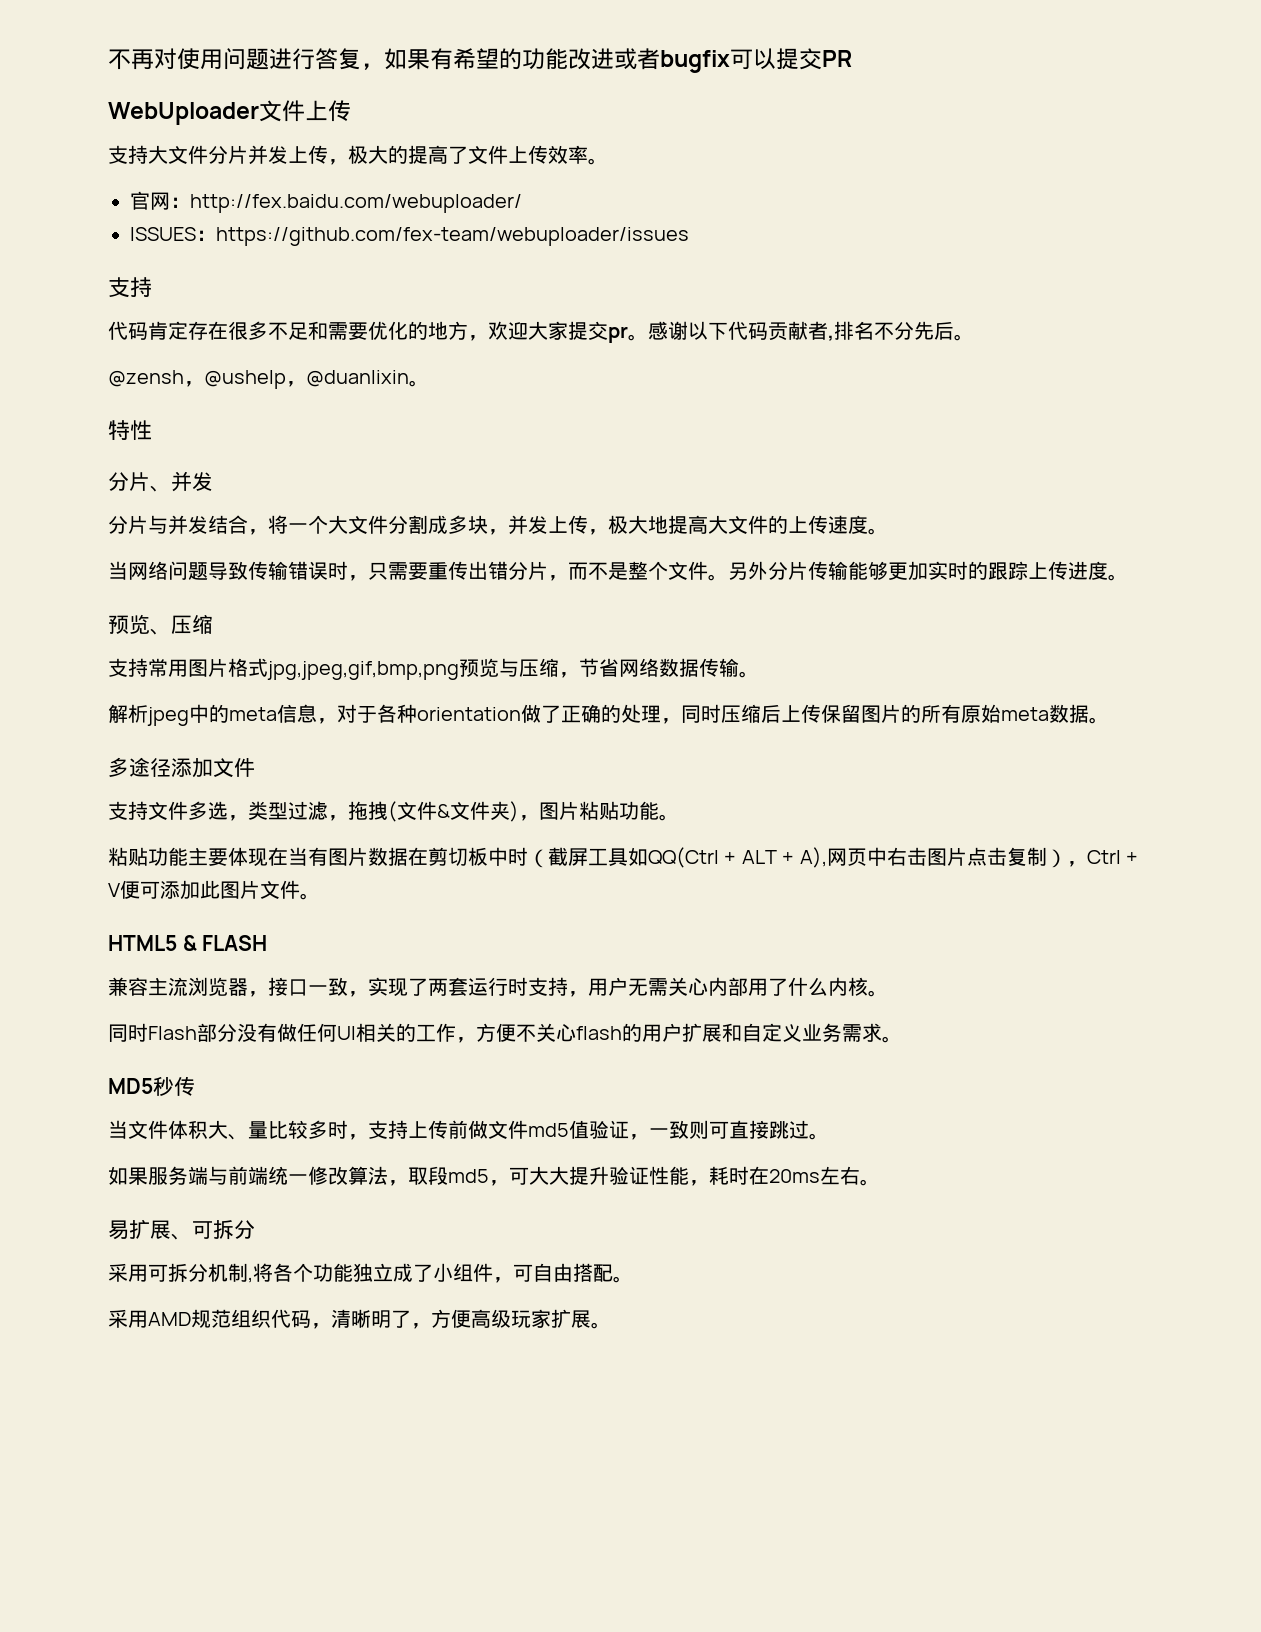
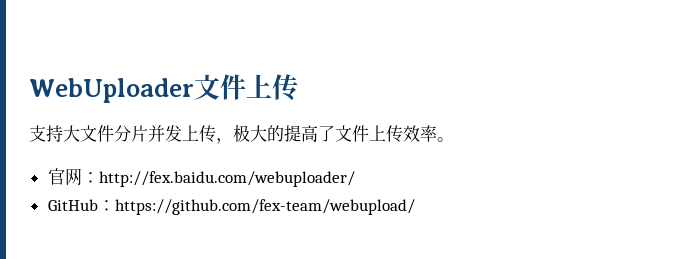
- 不再对使用问题进行答复，如果有希望的功能改进或者bugfix可以提交PR
- ISSUES：https://github.com/fex-team/webuploader/issues
- 支持
- 代码肯定存在很多不足和需要优化的地方，欢迎大家提交pr。感谢以下代码贡献者,排名不分先后。
- @zensh，@ushelp，@duanlixin。
- 特性
- 分片、并发
- 分片与并发结合，将一个大文件分割成多块，并发上传，极大地提高大文件的上传速度。
- 当网络问题导致传输错误时，只需要重传出错分片，而不是整个文件。另外分片传输能够更加实时的跟踪上传进度。
- 预览、压缩
- 支持常用图片格式jpg,jpeg,gif,bmp,png预览与压缩，节省网络数据传输。
- 解析jpeg中的meta信息，对于各种orientation做了正确的处理，同时压缩后上传保留图片的所有原始meta数据。
- 多途径添加文件
- 支持文件多选，类型过滤，拖拽(文件&文件夹)，图片粘贴功能。
- 粘贴功能主要体现在当有图片数据在剪切板中时（截屏工具如QQ(Ctrl + ALT + A),网页中右击图片点击复制），Ctrl + V便可添加此图片文件。
- HTML5 & FLASH
- 兼容主流浏览器，接口一致，实现了两套运行时支持，用户无需关心内部用了什么内核。
- 同时Flash部分没有做任何UI相关的工作，方便不关心flash的用户扩展和自定义业务需求。
- MD5秒传
- 当文件体积大、量比较多时，支持上传前做文件md5值验证，一致则可直接跳过。
- 如果服务端与前端统一修改算法，取段md5，可大大提升验证性能，耗时在20ms左右。
- 易扩展、可拆分
- 采用可拆分机制,将各个功能独立成了小组件，可自由搭配。
- 采用AMD规范组织代码，清晰明了，方便高级玩家扩展。
+ GitHub：https://github.com/fex-team/webupload/

